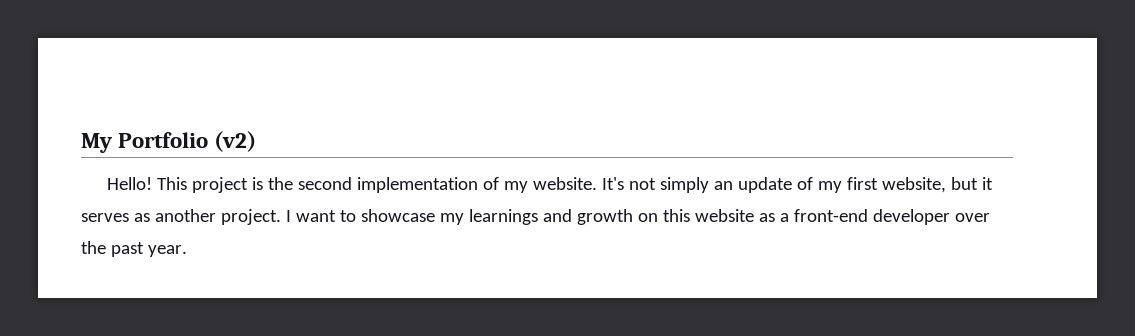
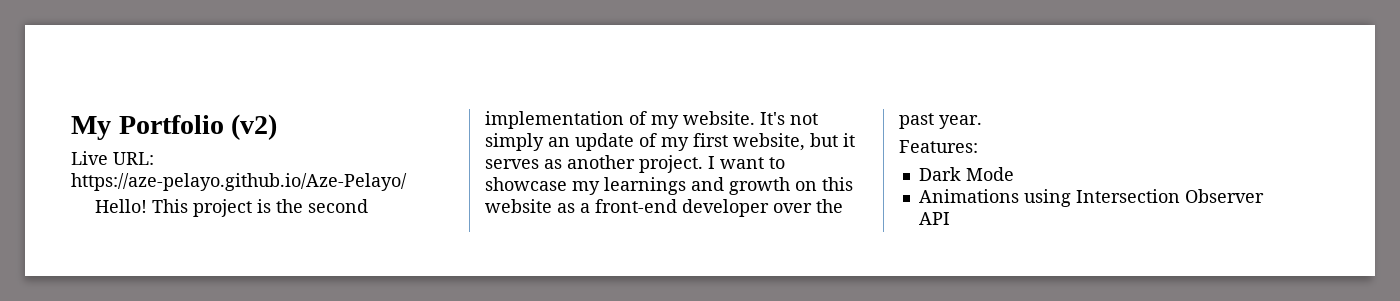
+ Live URL: https://aze-pelayo.github.io/Aze-Pelayo/
+ Features:
+ Dark Mode
+ Animations using Intersection Observer API

